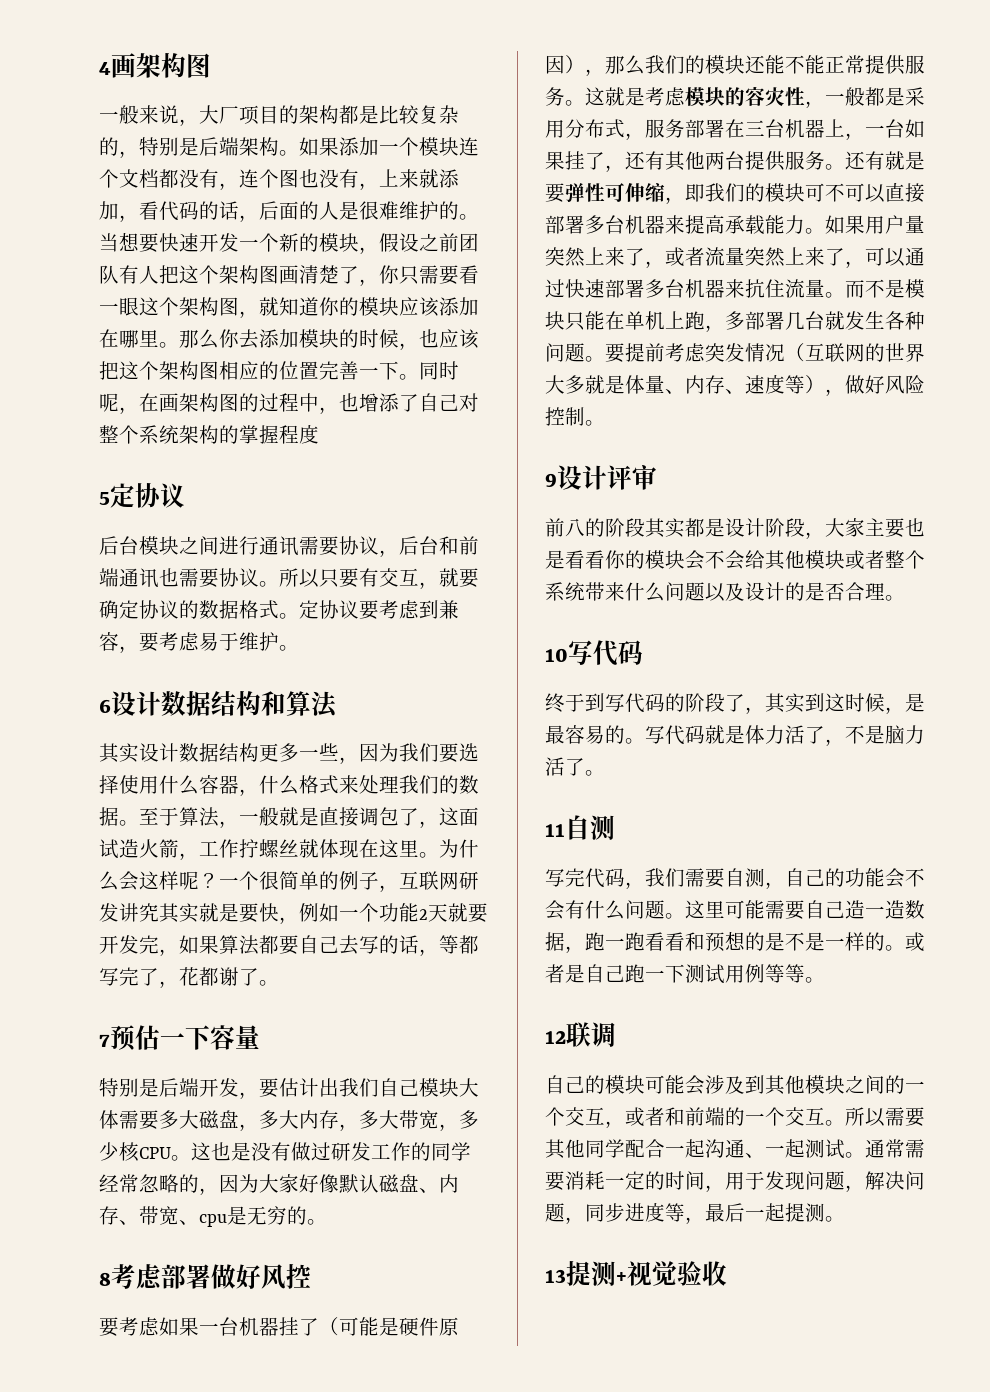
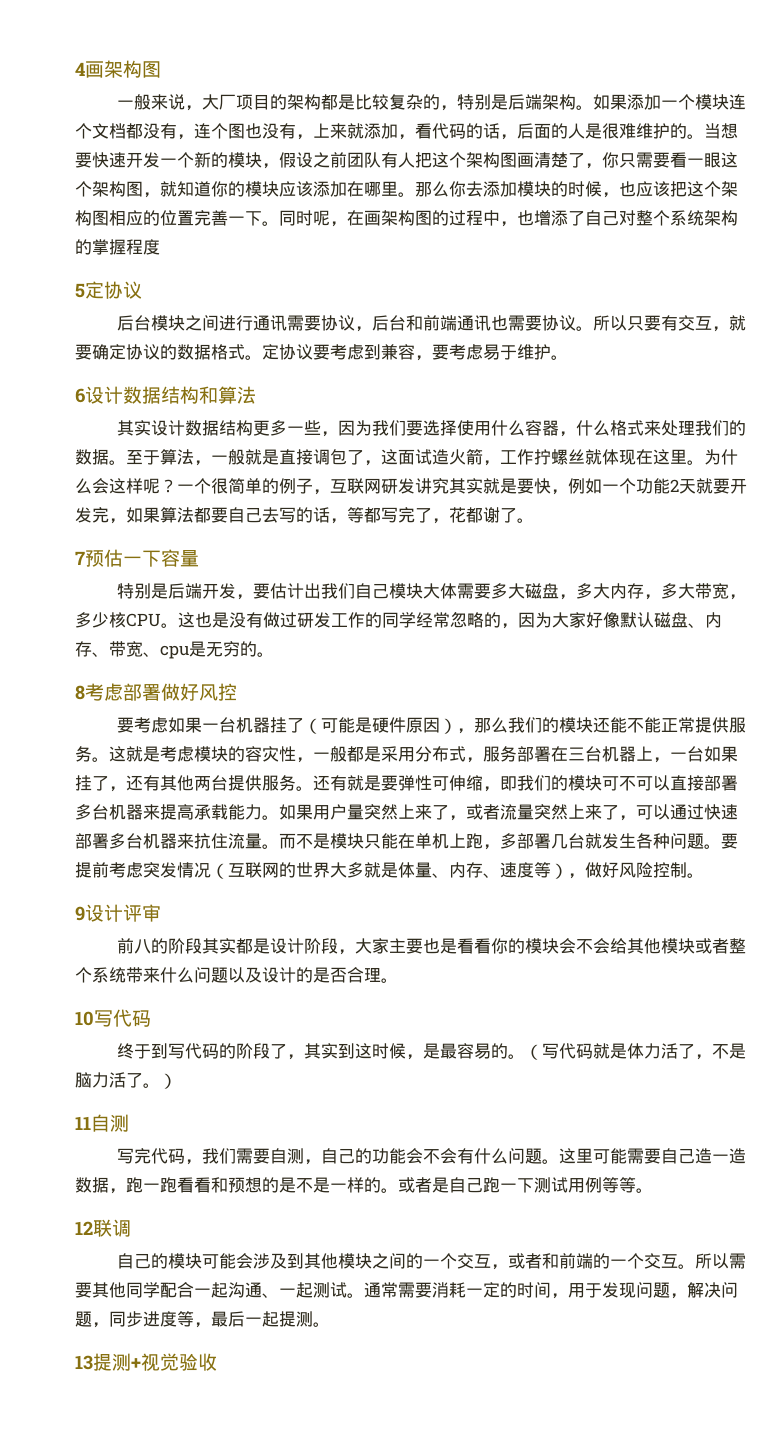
- 写代码就是体力活了，不是脑力活了。
+ （写代码就是体力活了，不是脑力活了。）

